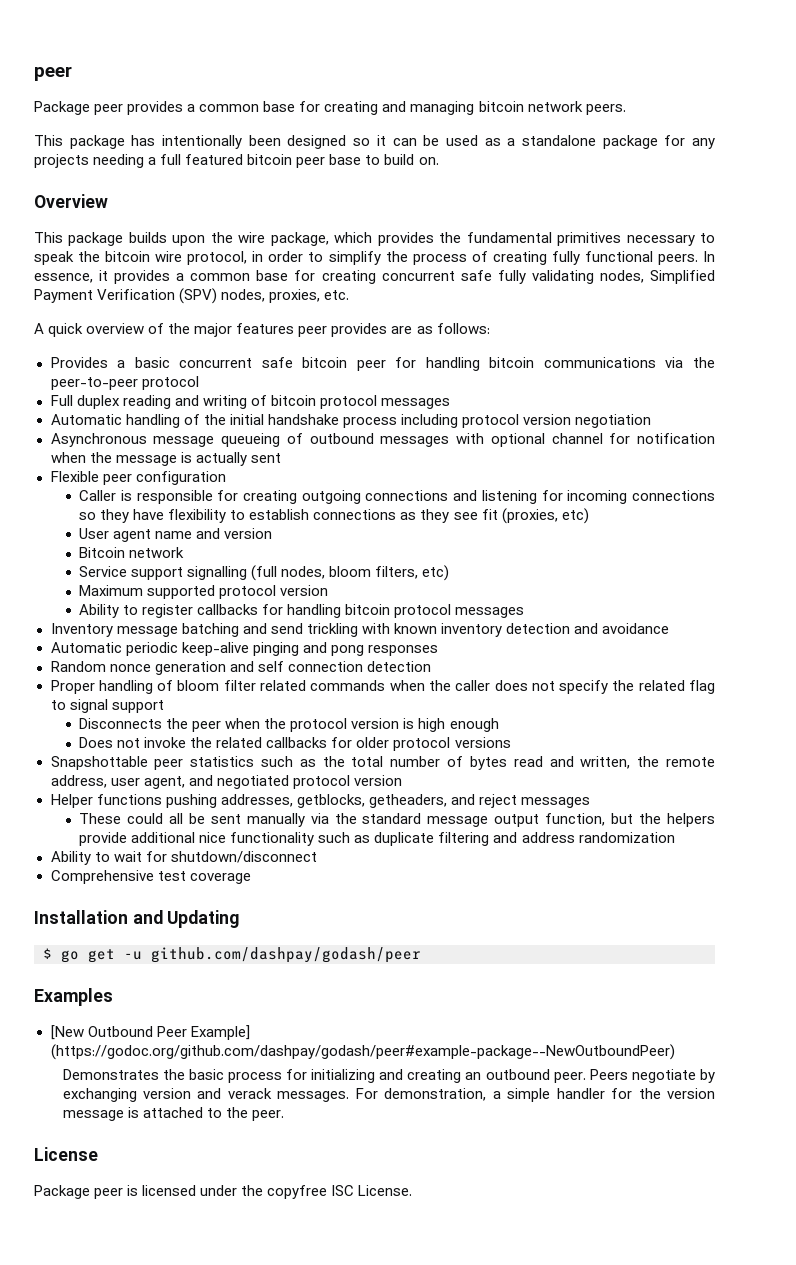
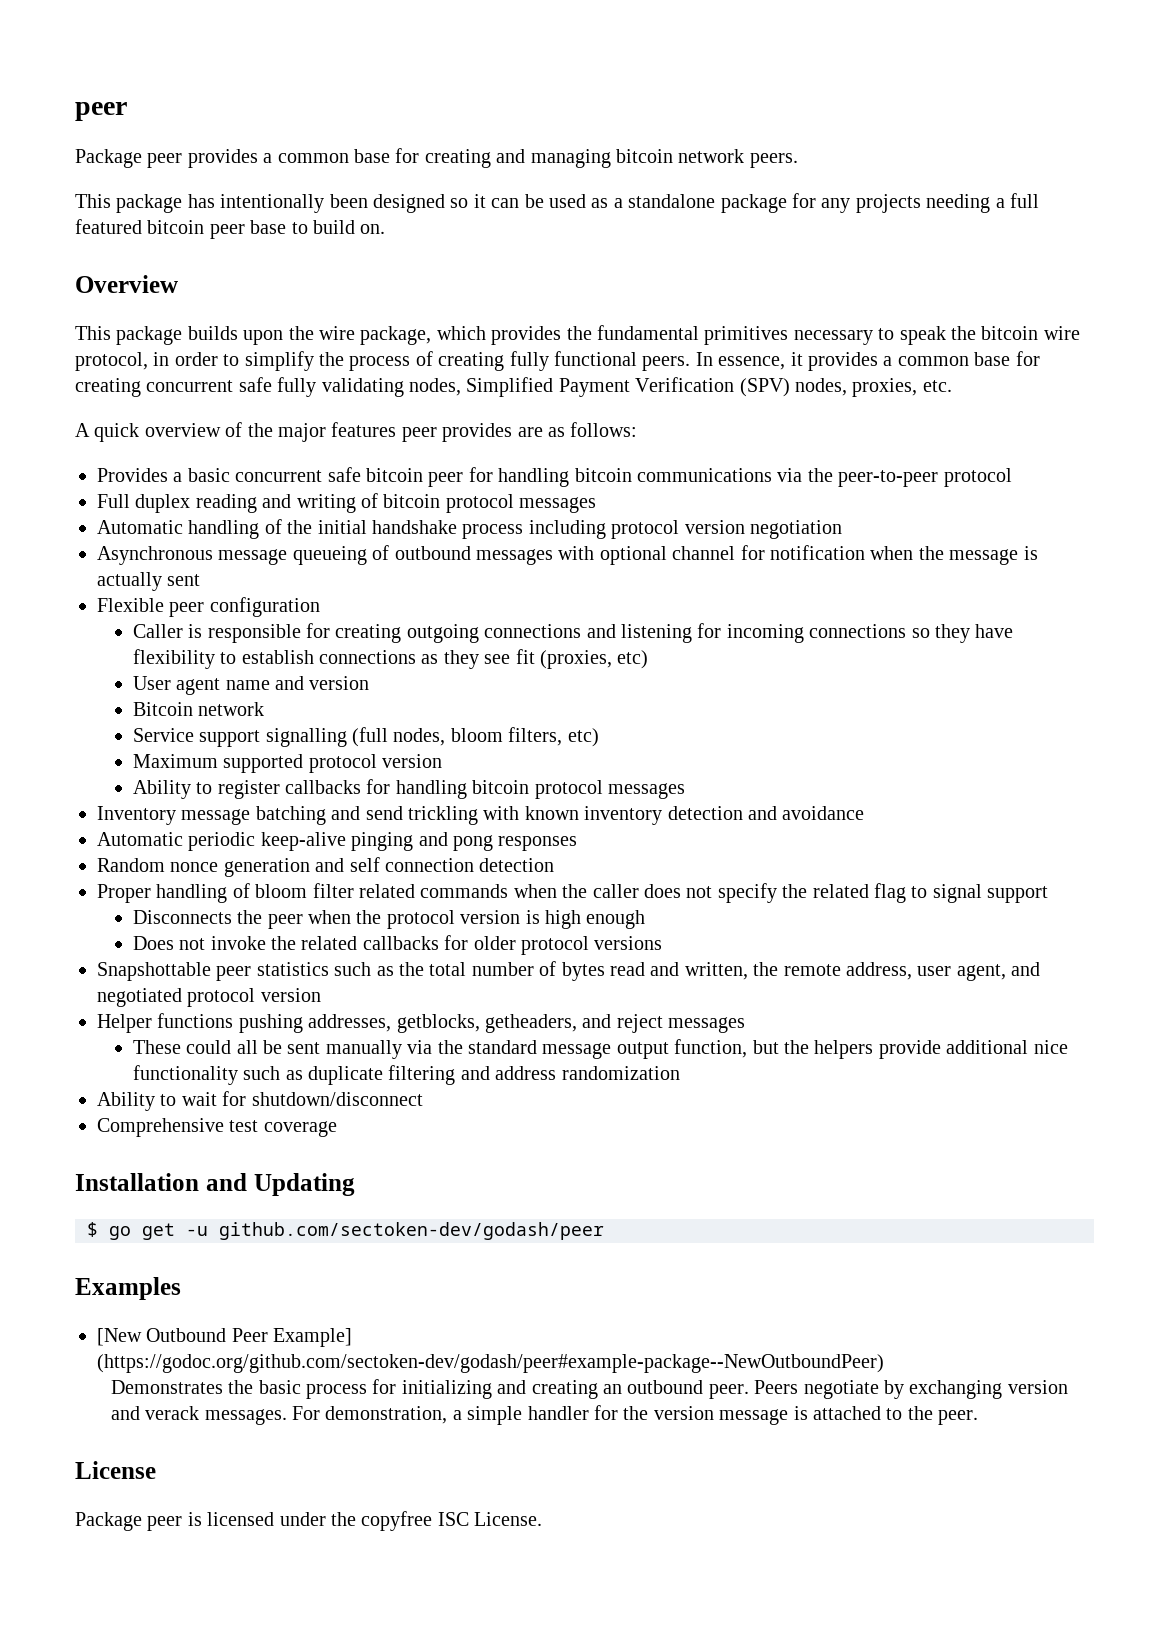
- $ go get -u github.com/dashpay/godash/peer
+ $ go get -u github.com/sectoken-dev/godash/peer
- [New Outbound Peer Example] (https://godoc.org/github.com/dashpay/godash/peer#example-package--NewOutboundPeer)
+ [New Outbound Peer Example] (https://godoc.org/github.com/sectoken-dev/godash/peer#example-package--NewOutboundPeer)

